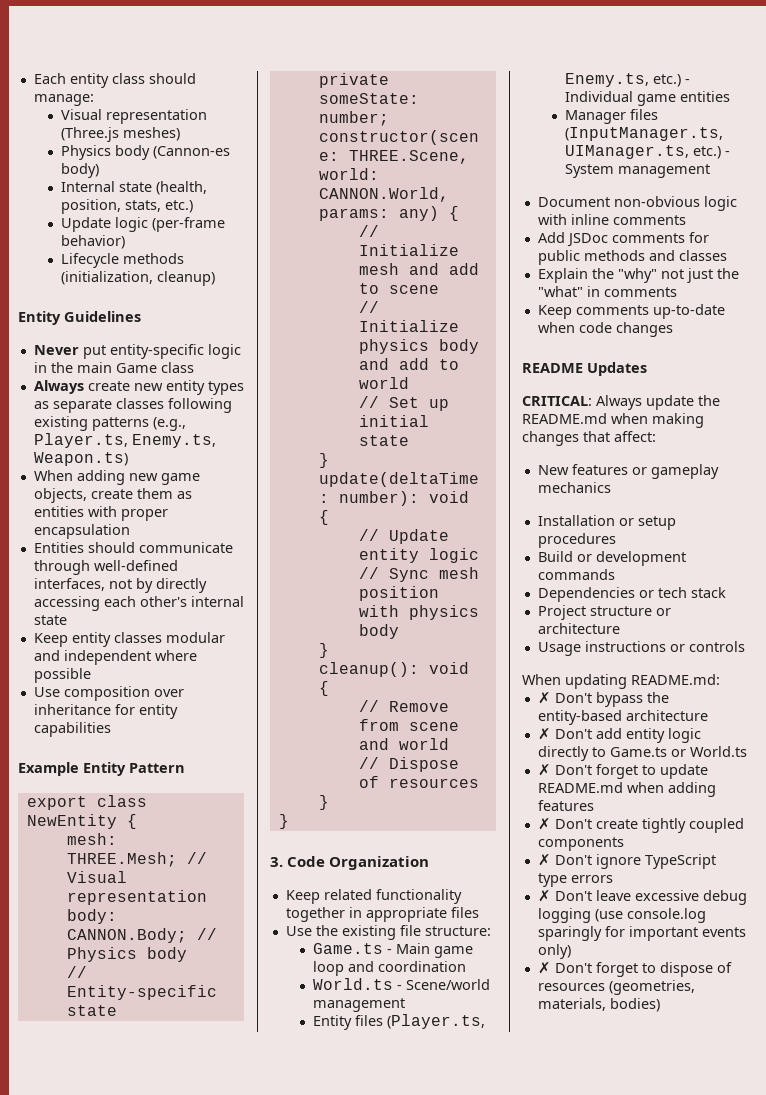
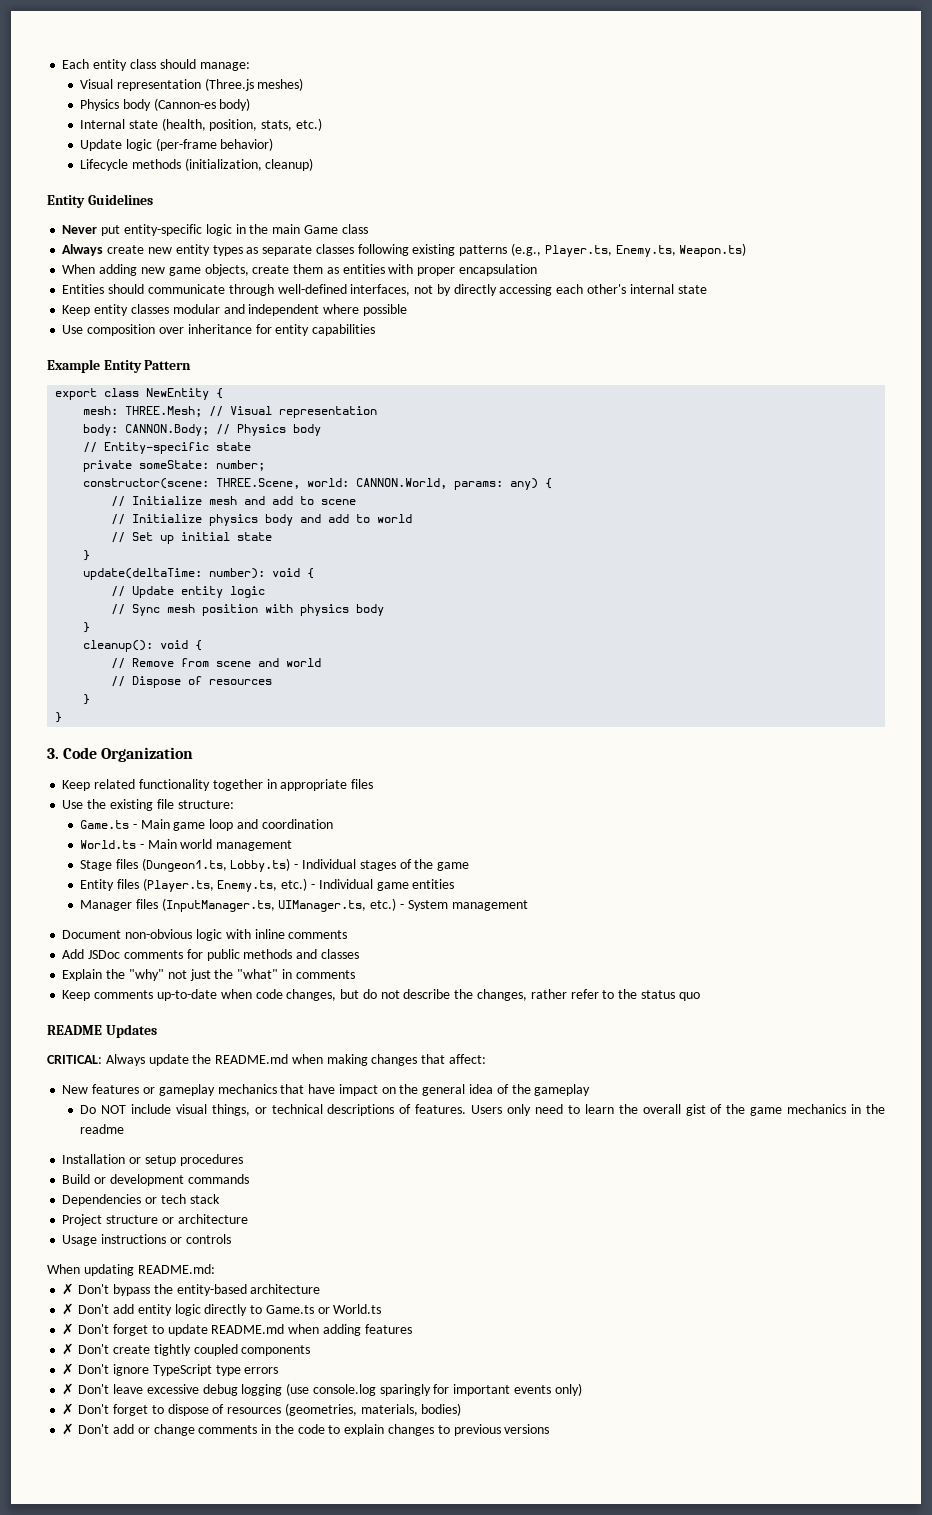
- World.ts - Scene/world management
+ World.ts - Main world management
+ Stage files (Dungeon1.ts, Lobby.ts) - Individual stages of the game
- Keep comments up-to-date when code changes
+ Keep comments up-to-date when code changes, but do not describe the changes, rather refer to the status quo
- New features or gameplay mechanics
+ New features or gameplay mechanics that have impact on the general idea of the gameplay
+ Do NOT include visual things, or technical descriptions of features. Users only need to learn the overall gist of the game mechanics in the readme
+ ✗ Don't add or change comments in the code to explain changes to previous versions

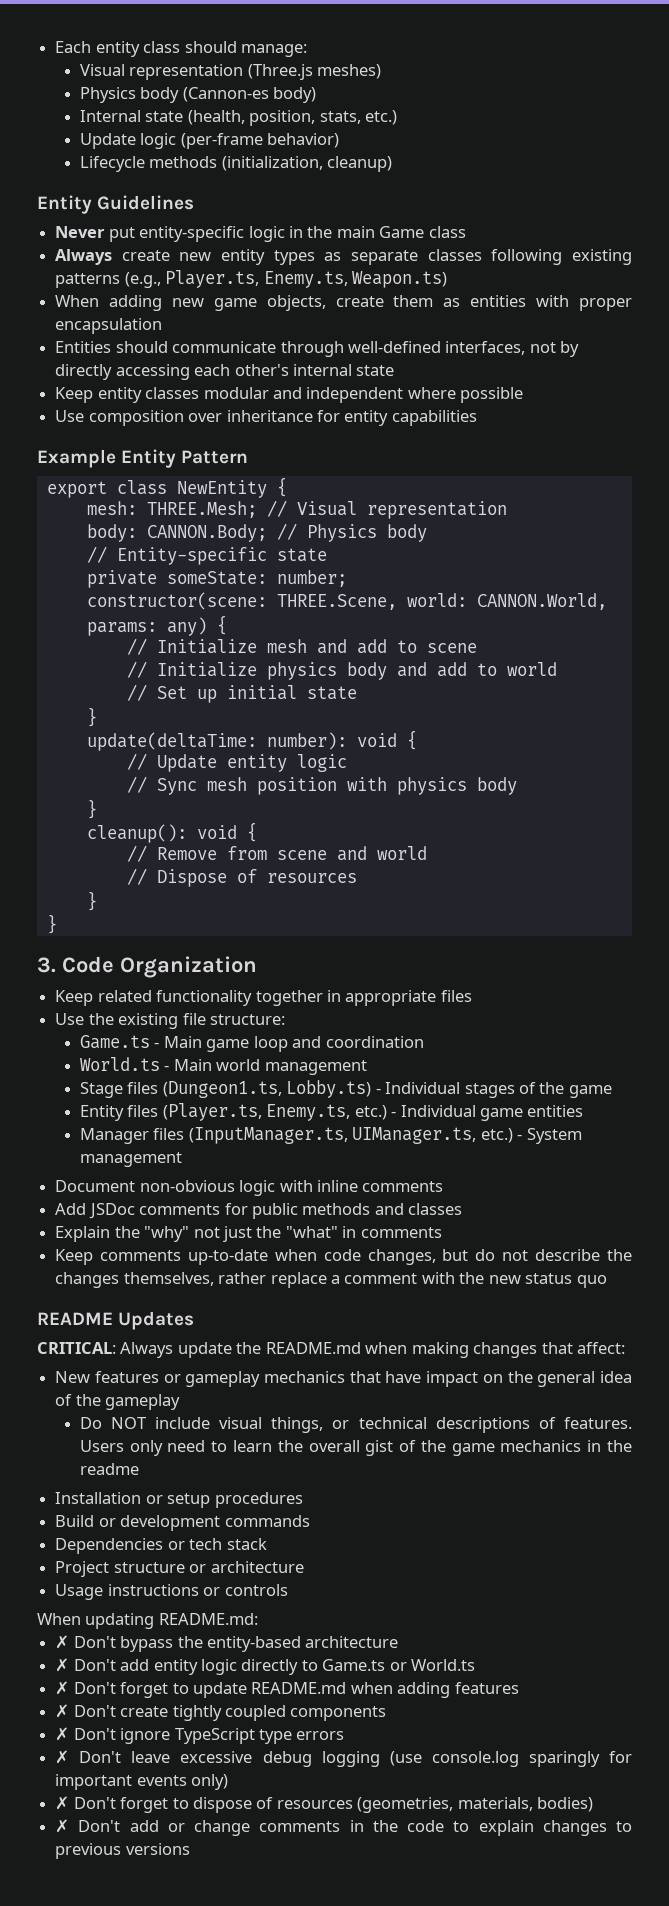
- Keep comments up-to-date when code changes, but do not describe the changes, rather refer to the status quo
+ Keep comments up-to-date when code changes, but do not describe the changes themselves, rather replace a comment with the new status quo

